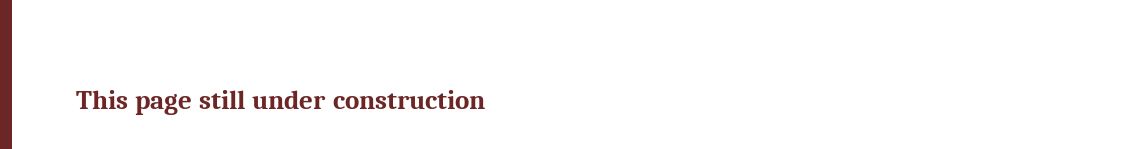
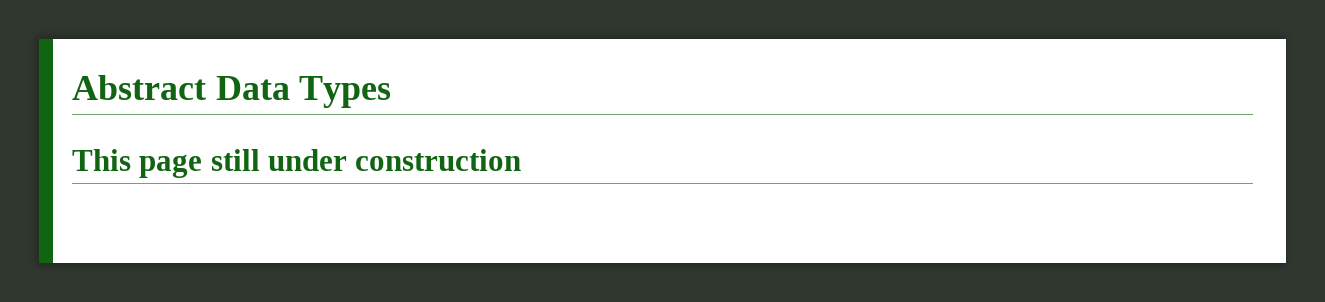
+ Abstract Data Types

